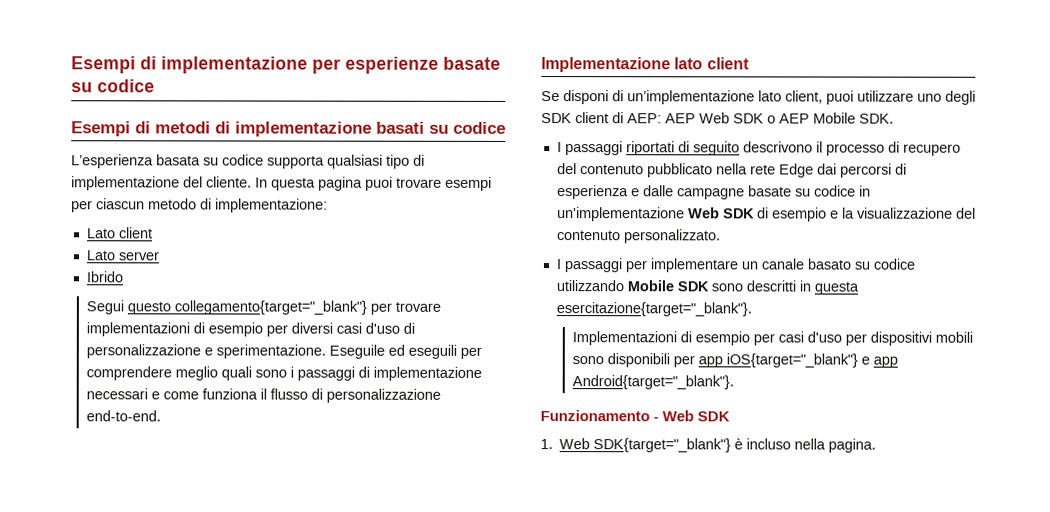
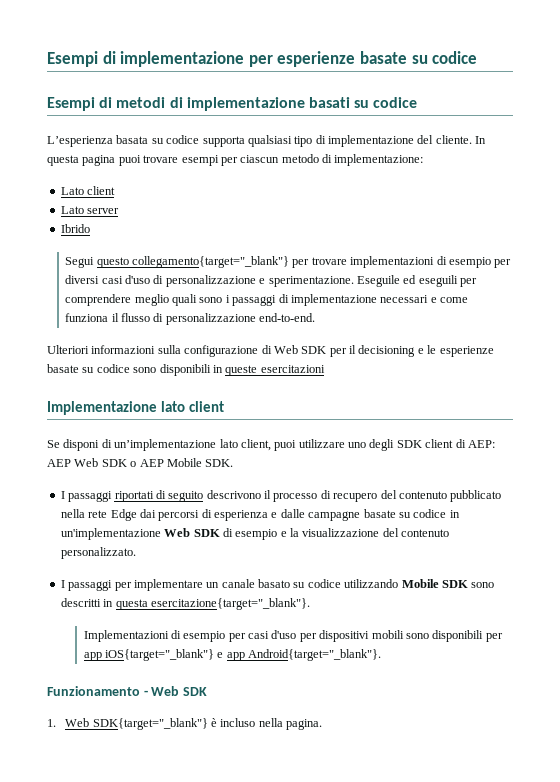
+ Ulteriori informazioni sulla configurazione di Web SDK per il decisioning e le esperienze basate su codice sono disponibili in queste esercitazioni

